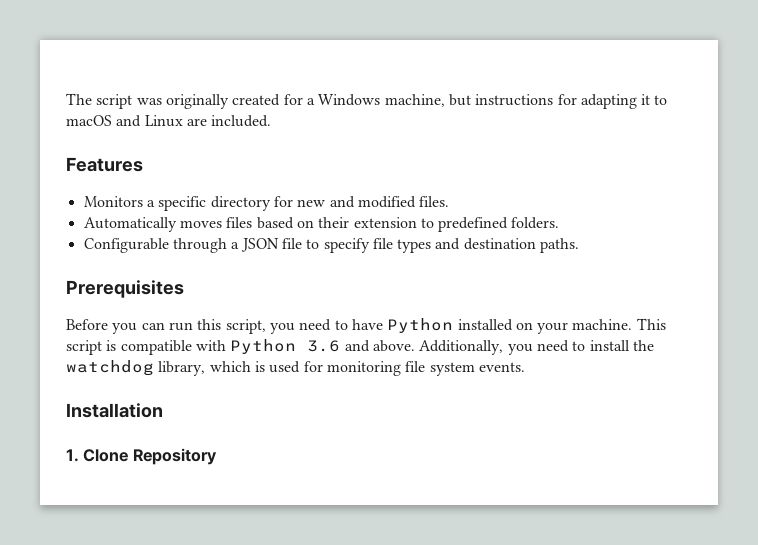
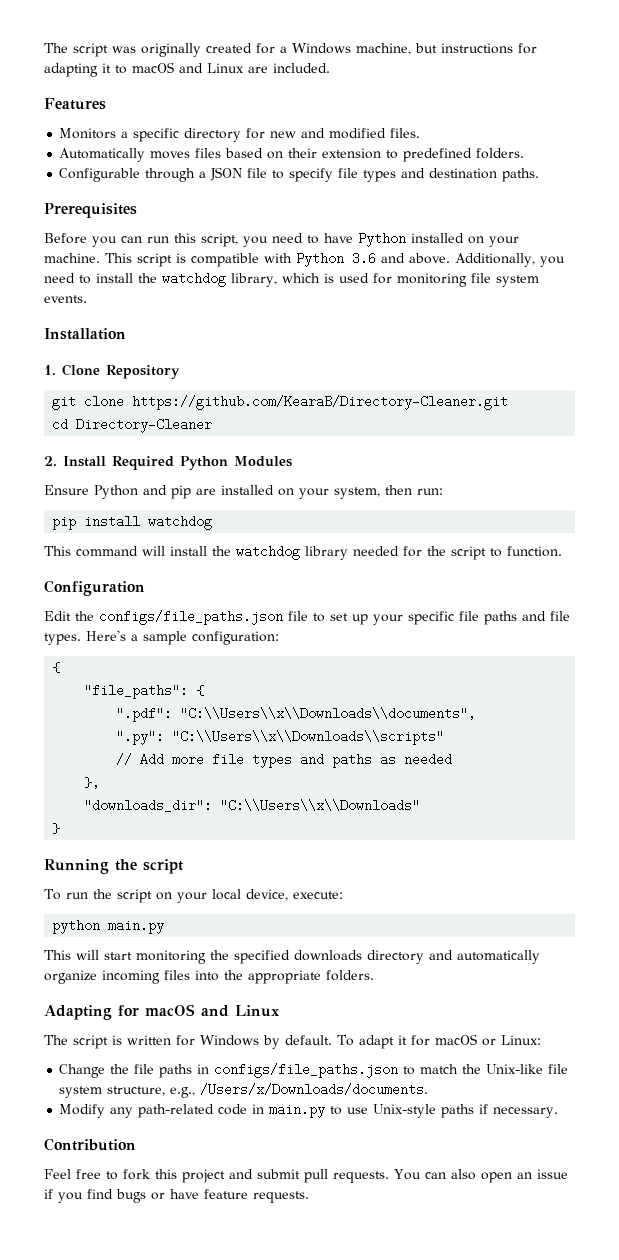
+ git clone https://github.com/KearaB/Directory-Cleaner.git
+ cd Directory-Cleaner
+ 2. Install Required Python Modules
+ Ensure Python and pip are installed on your system, then run:
+ pip install watchdog
+ This command will install the watchdog library needed for the script to function.
+ Configuration
+ Edit the configs/file_paths.json file to set up your specific file paths and file types. Here's a sample configuration:
+ {
+ "file_paths": {
+ ".pdf": "C:\\Users\\x\\Downloads\\documents",
+ ".py": "C:\\Users\\x\\Downloads\\scripts"
+ // Add more file types and paths as needed
+ },
+ "downloads_dir": "C:\\Users\\x\\Downloads"
+ }
+ Running the script
+ To run the script on your local device, execute:
+ python main.py
+ This will start monitoring the specified downloads directory and automatically organize incoming files into the appropriate folders.
+ Adapting for macOS and Linux
+ The script is written for Windows by default. To adapt it for macOS or Linux:
+ Change the file paths in configs/file_paths.json to match the Unix-like file system structure, e.g., /Users/x/Downloads/documents.
+ Modify any path-related code in main.py to use Unix-style paths if necessary.
+ Contribution
+ Feel free to fork this project and submit pull requests. You can also open an issue if you find bugs or have feature requests.

